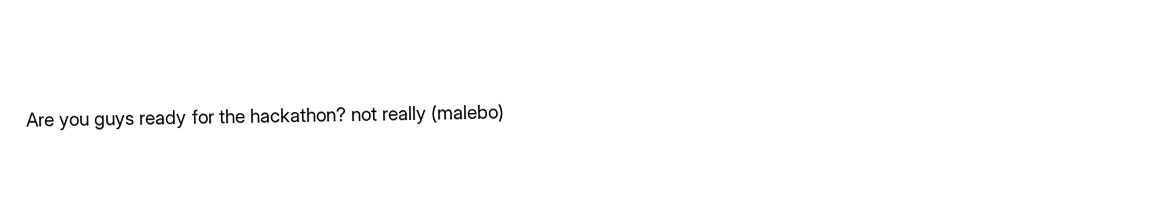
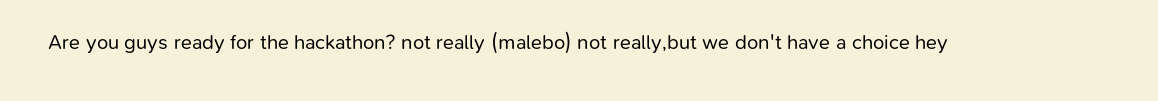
- Are you guys ready for the hackathon? not really (malebo)
+ Are you guys ready for the hackathon? not really (malebo) not really,but we don't have a choice hey

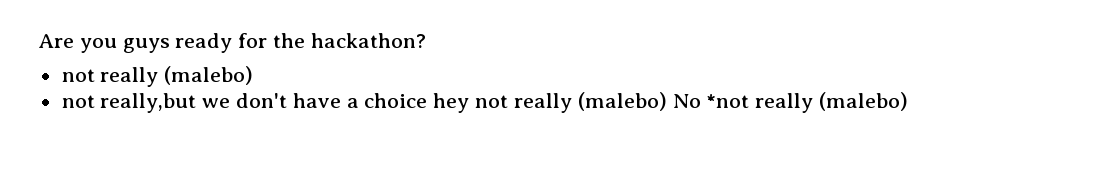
- Are you guys ready for the hackathon? not really (malebo) not really,but we don't have a choice hey
+ Are you guys ready for the hackathon?
+ not really (malebo)
+ not really,but we don't have a choice hey not really (malebo) No *not really (malebo)

